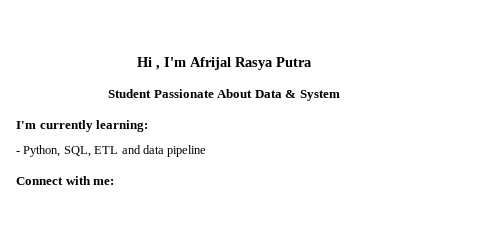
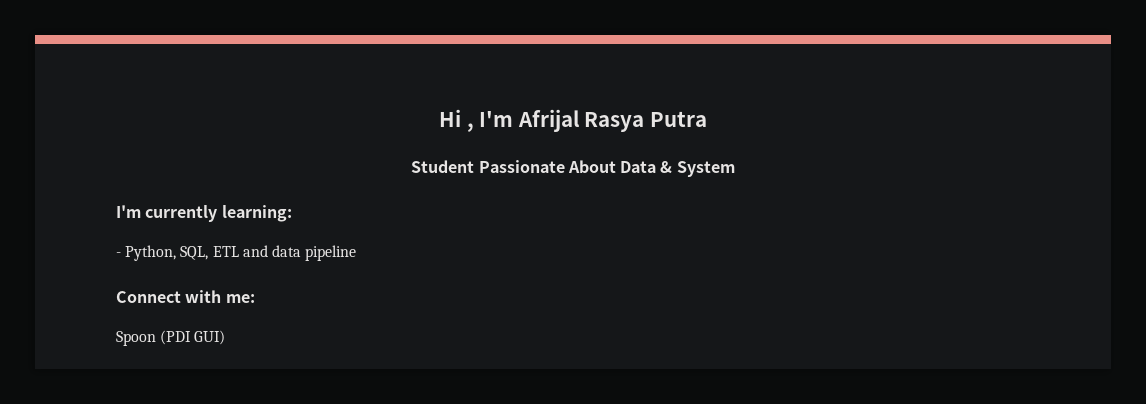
+ Spoon (PDI GUI)

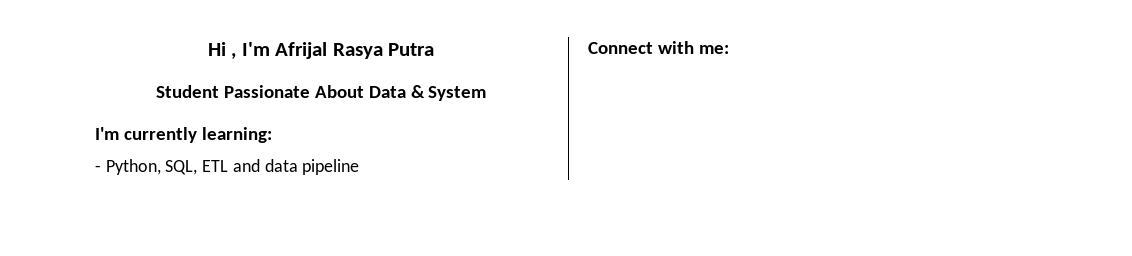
- Spoon (PDI GUI)

